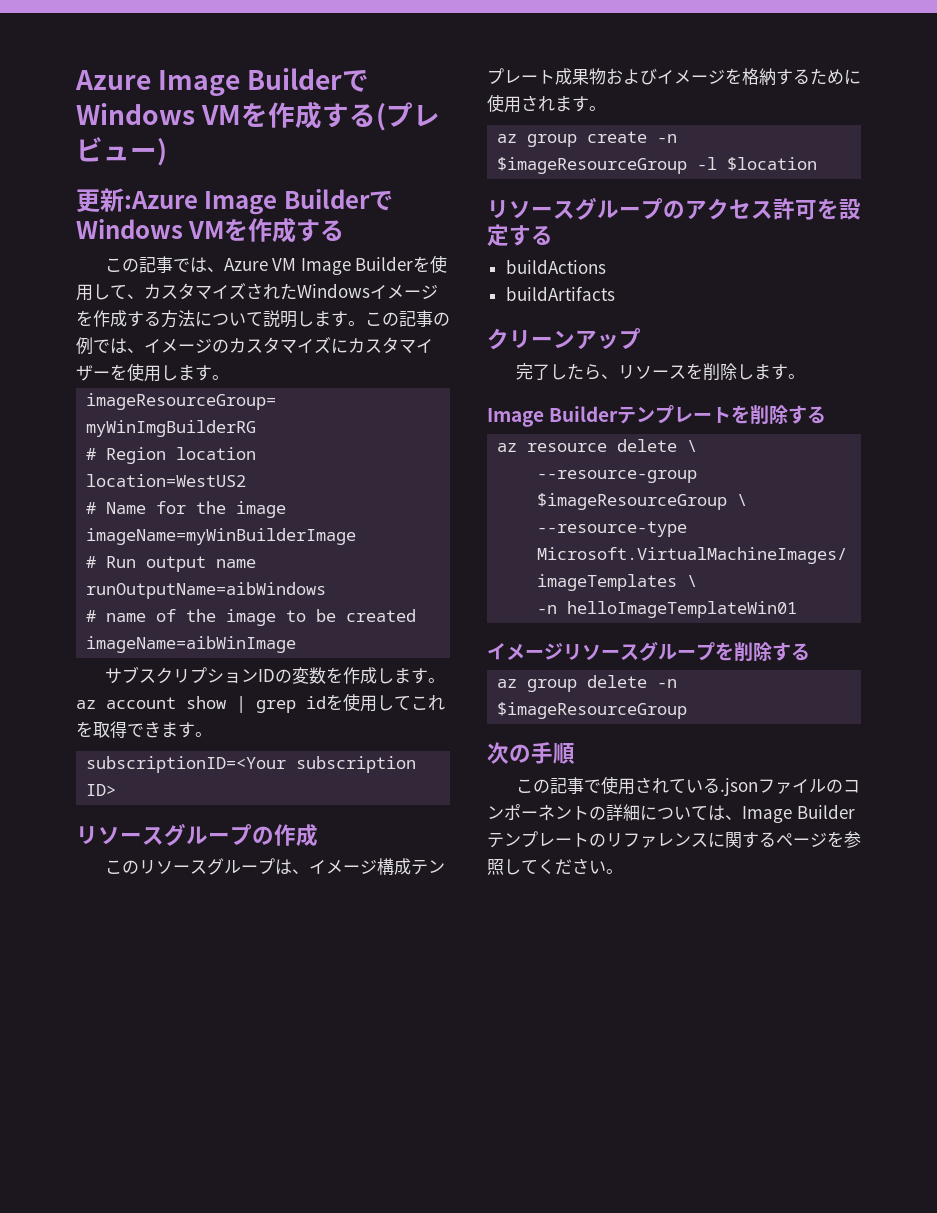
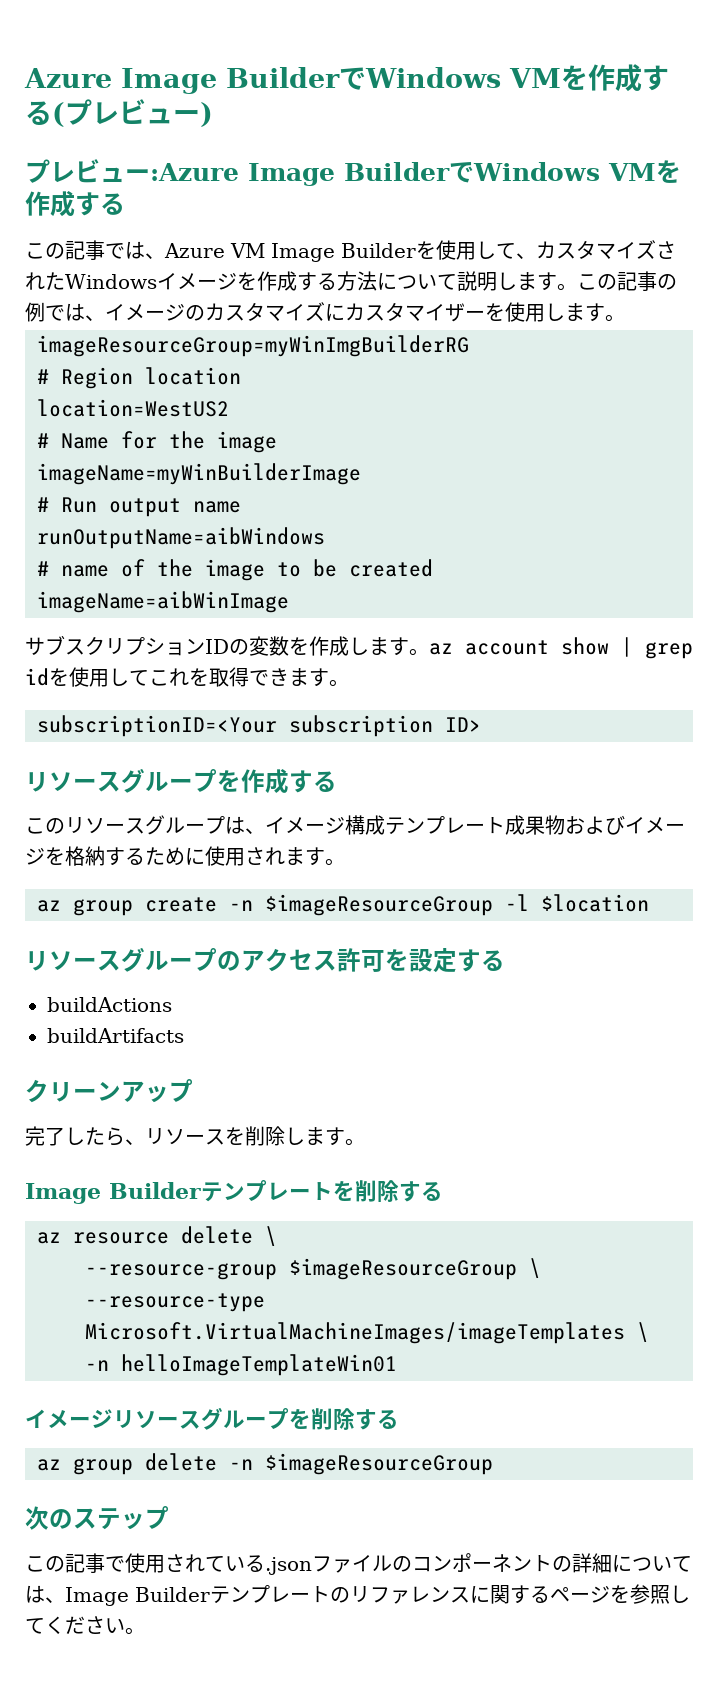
- 更新:Azure Image BuilderでWindows VMを作成する
+ プレビュー:Azure Image BuilderでWindows VMを作成する
- リソースグループの作成
+ リソースグループを作成する
- 次の手順
+ 次のステップ

